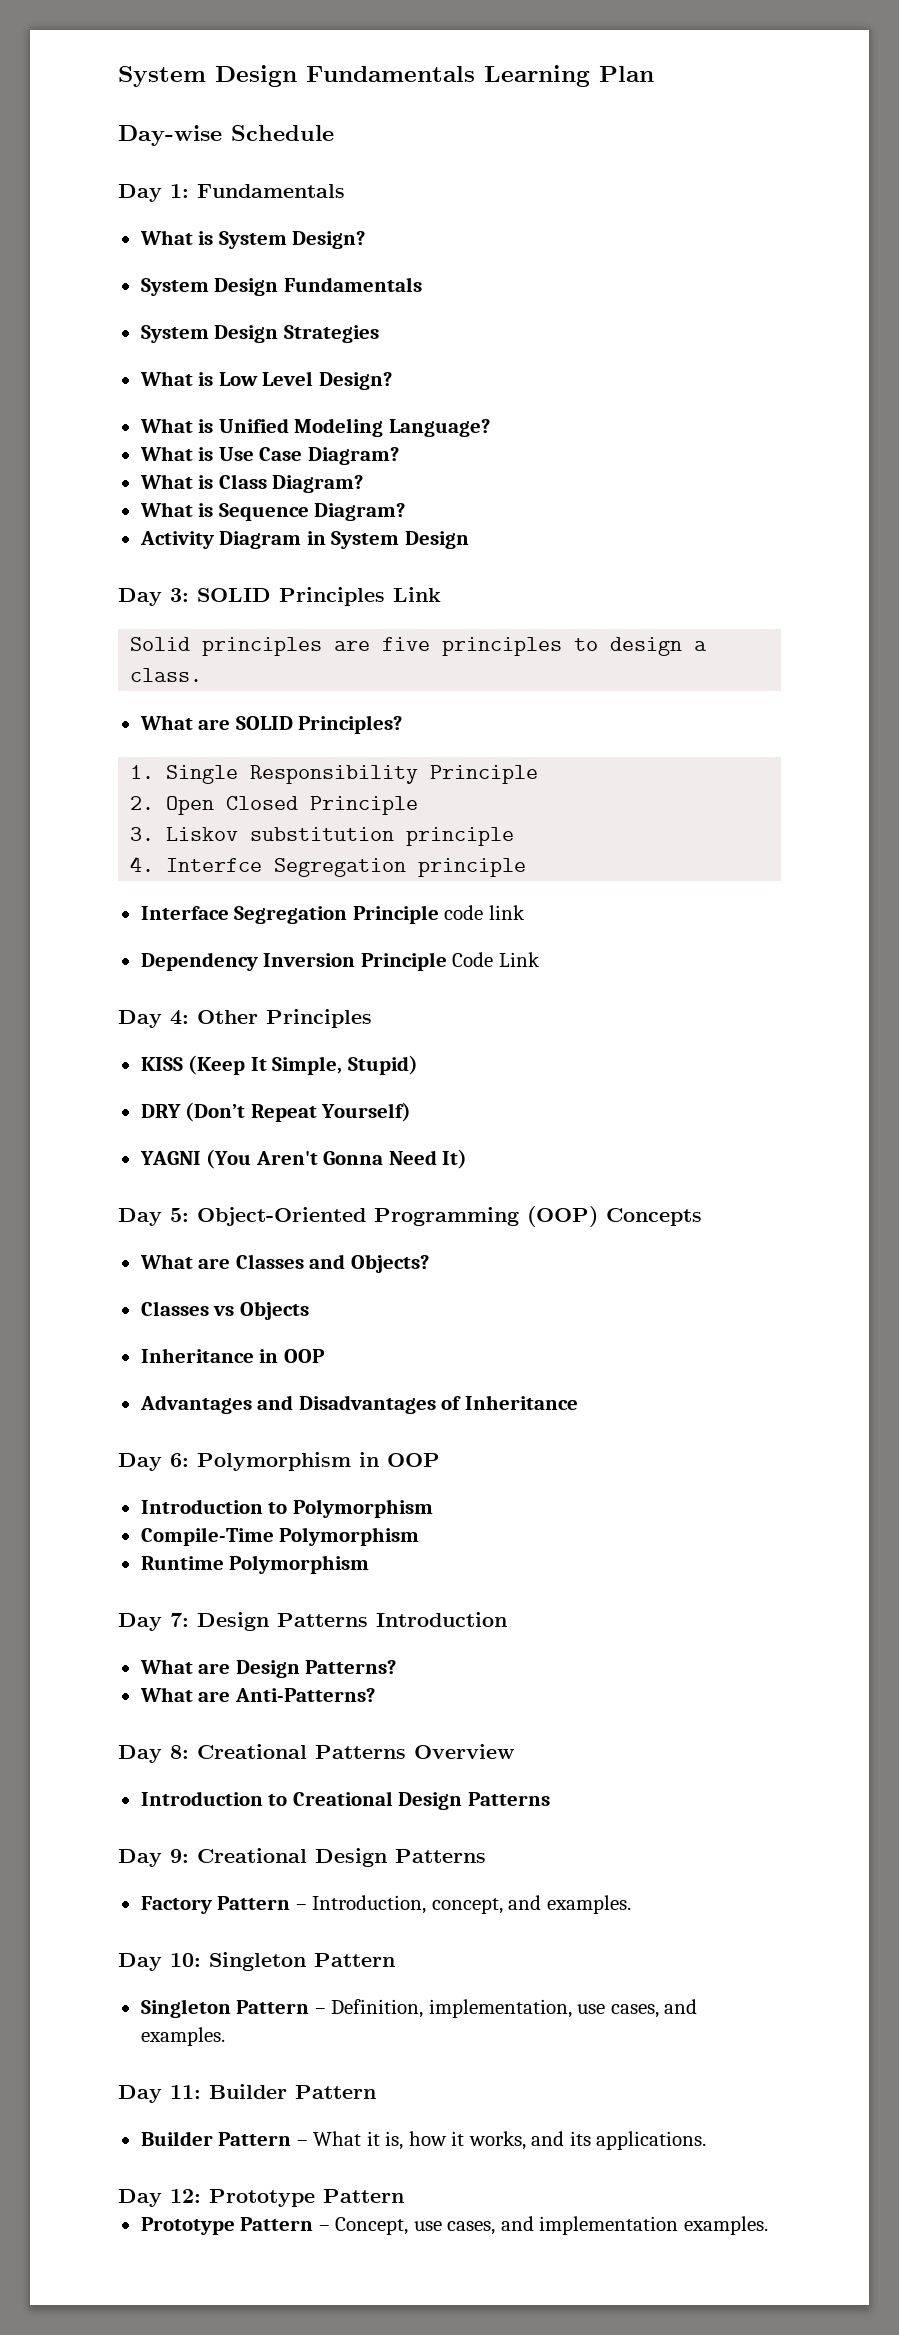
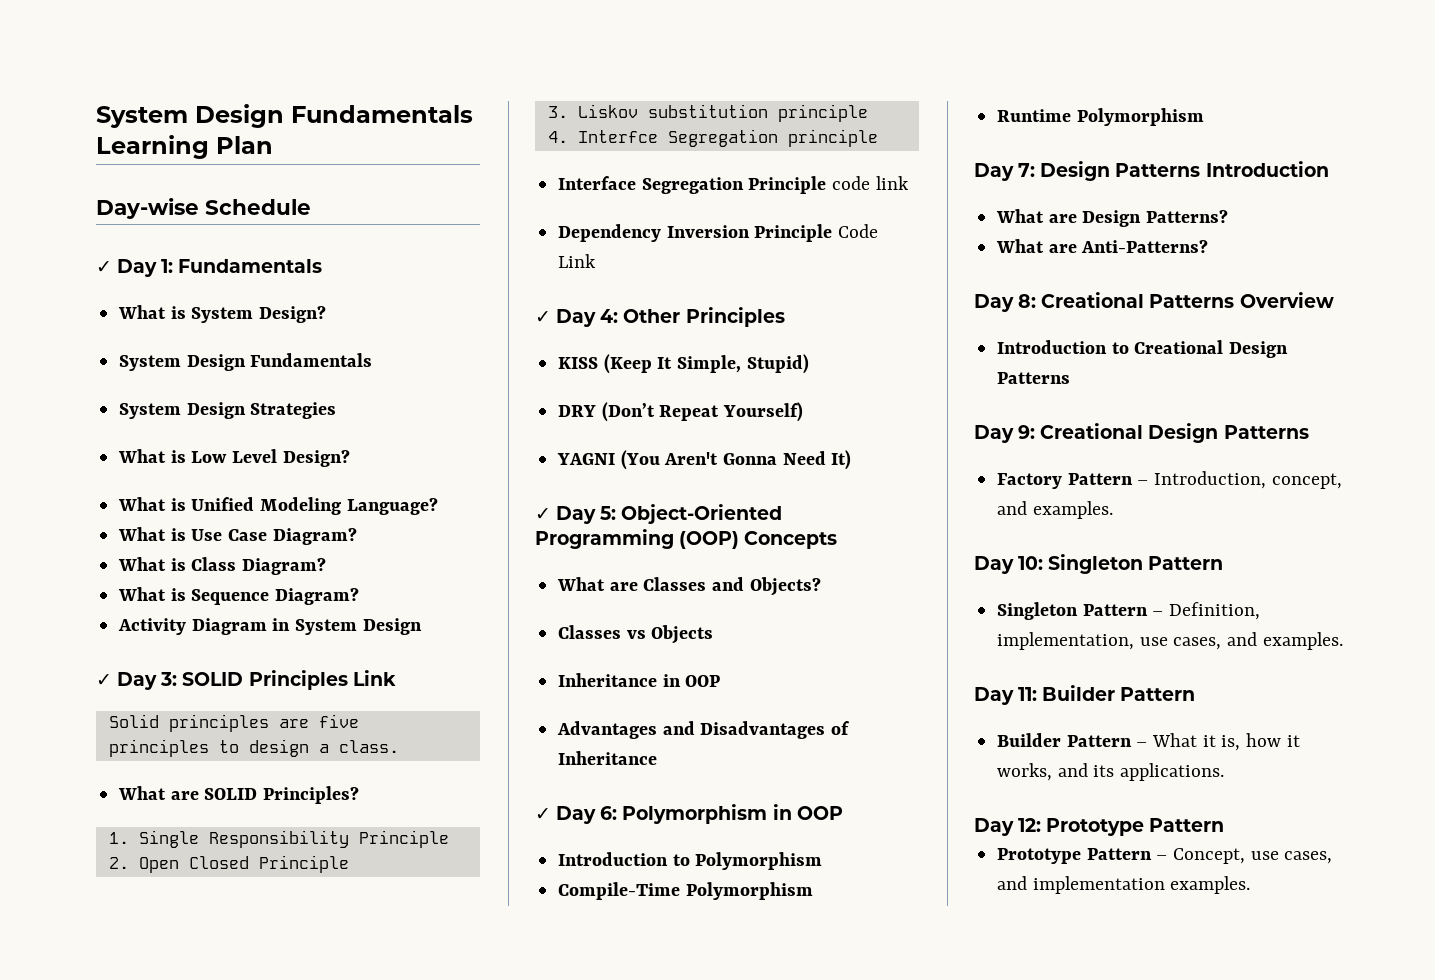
- Day 1: Fundamentals
+ ✓ Day 1: Fundamentals
- Day 3: SOLID Principles Link
+ ✓ Day 3: SOLID Principles Link
- Day 4: Other Principles
+ ✓ Day 4: Other Principles
- Day 5: Object-Oriented Programming (OOP) Concepts
+ ✓ Day 5: Object-Oriented Programming (OOP) Concepts
- Day 6: Polymorphism in OOP
+ ✓ Day 6: Polymorphism in OOP

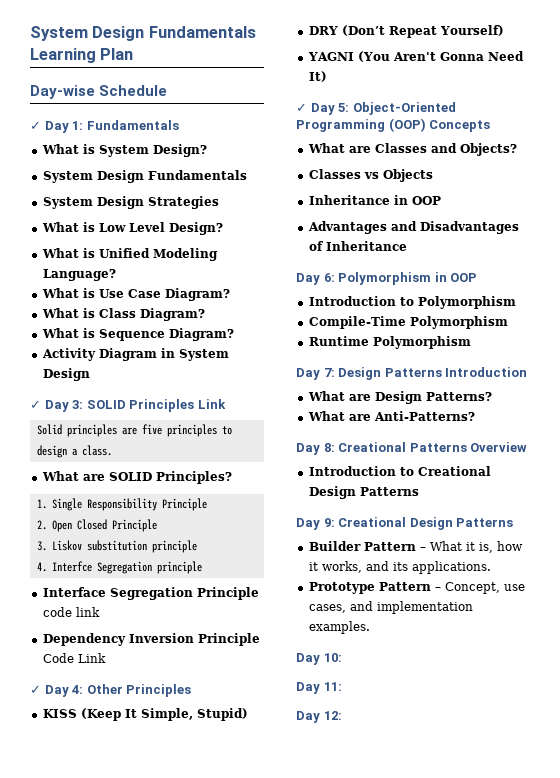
- ✓ Day 6: Polymorphism in OOP
+ Day 6: Polymorphism in OOP
- Factory Pattern – Introduction, concept, and examples.
- Day 10: Singleton Pattern
- Singleton Pattern – Definition, implementation, use cases, and examples.
- Day 11: Builder Pattern
- Day 12: Prototype Pattern
+ Day 10:
+ Day 11:
+ Day 12:

